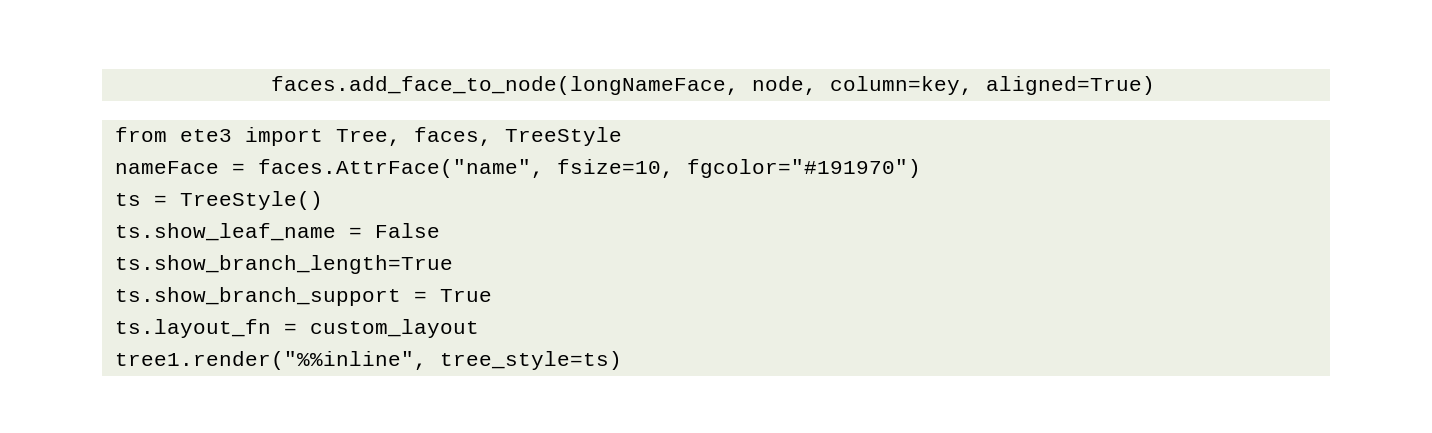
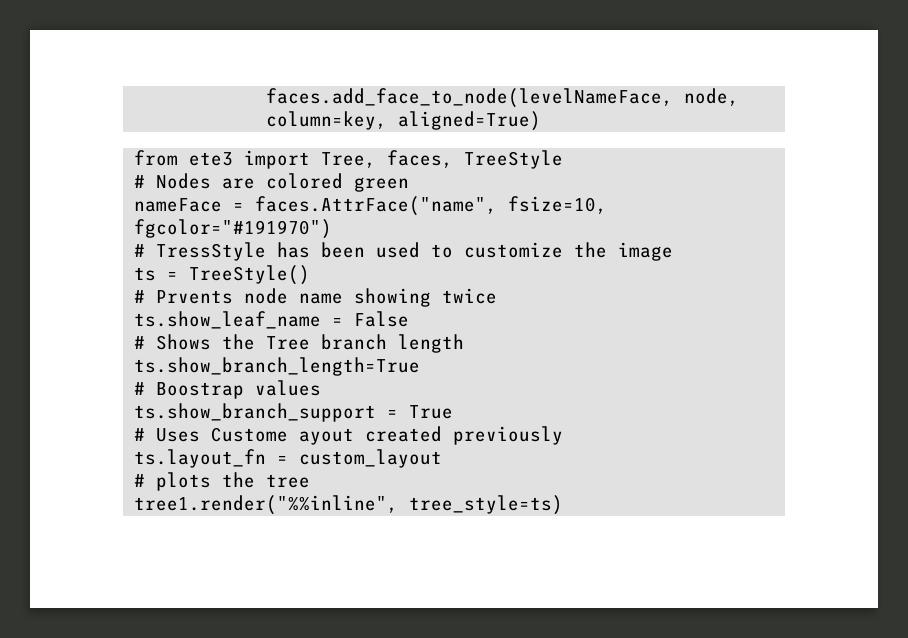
- faces.add_face_to_node(longNameFace, node, column=key, aligned=True)
+ faces.add_face_to_node(levelNameFace, node, column=key, aligned=True)
+ # Nodes are colored green
+ # TressStyle has been used to customize the image
  ts = TreeStyle()
+ # Prvents node name showing twice
  ts.show_leaf_name = False
+ # Shows the Tree branch length
  ts.show_branch_length=True
+ # Boostrap values
  ts.show_branch_support = True
+ # Uses Custome ayout created previously
+ # plots the tree

